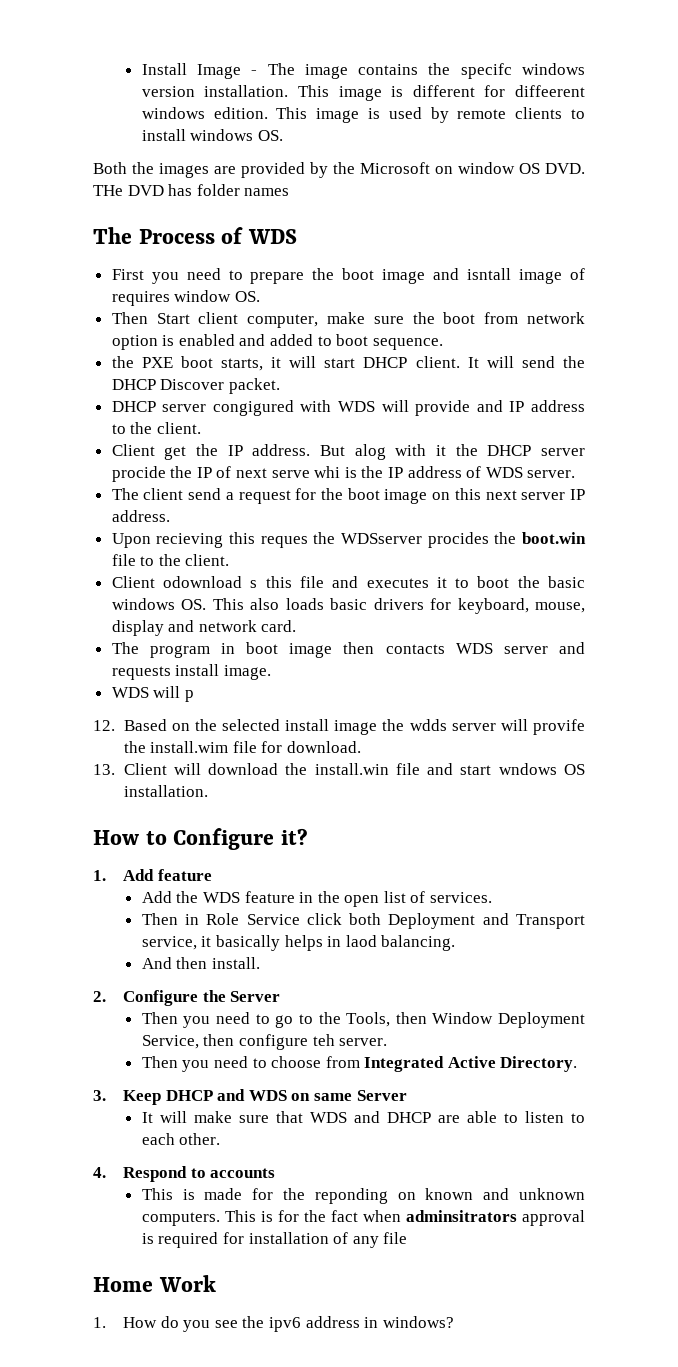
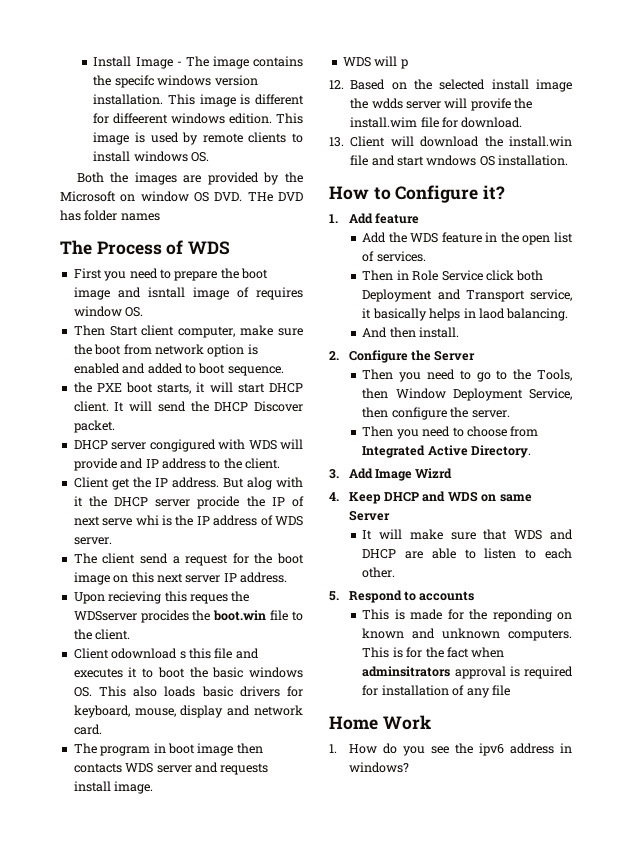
- Then you need to go to the Tools, then Window Deployment Service, then configure teh server.
+ Then you need to go to the Tools, then Window Deployment Service, then configure the server.
- 3. Keep DHCP and WDS on same Server
+ 3. Add Image Wizrd
+ 4. Keep DHCP and WDS on same Server
- 4. Respond to accounts
+ 5. Respond to accounts

